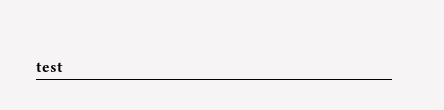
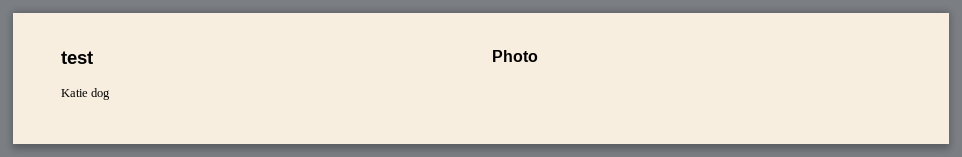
+ Katie dog
+ Photo

